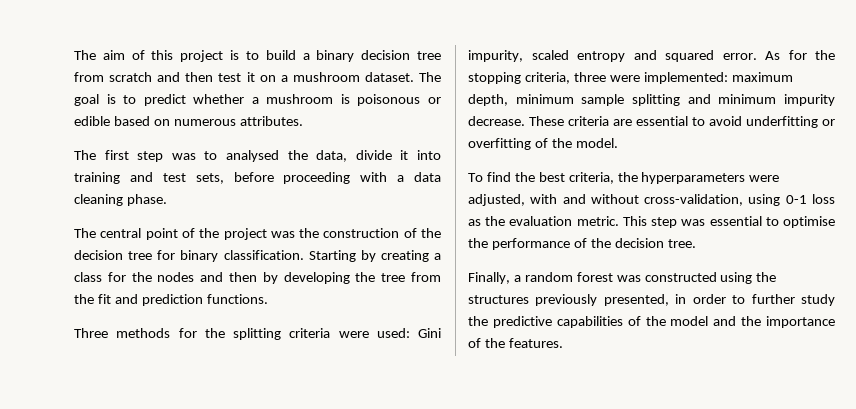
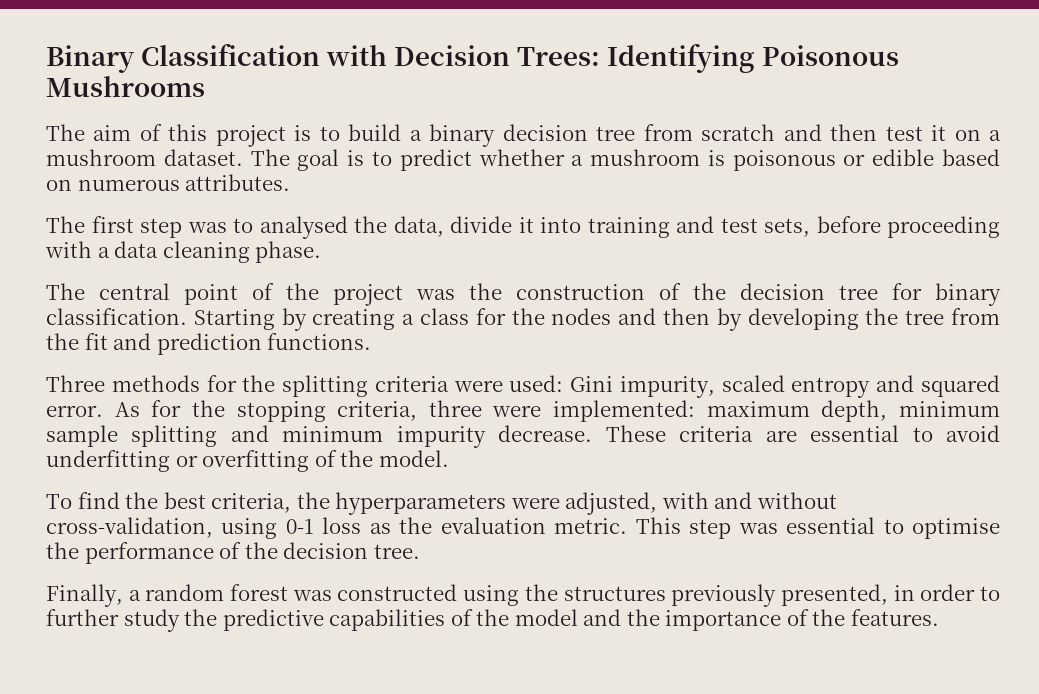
+ Binary Classification with Decision Trees: Identifying Poisonous Mushrooms

